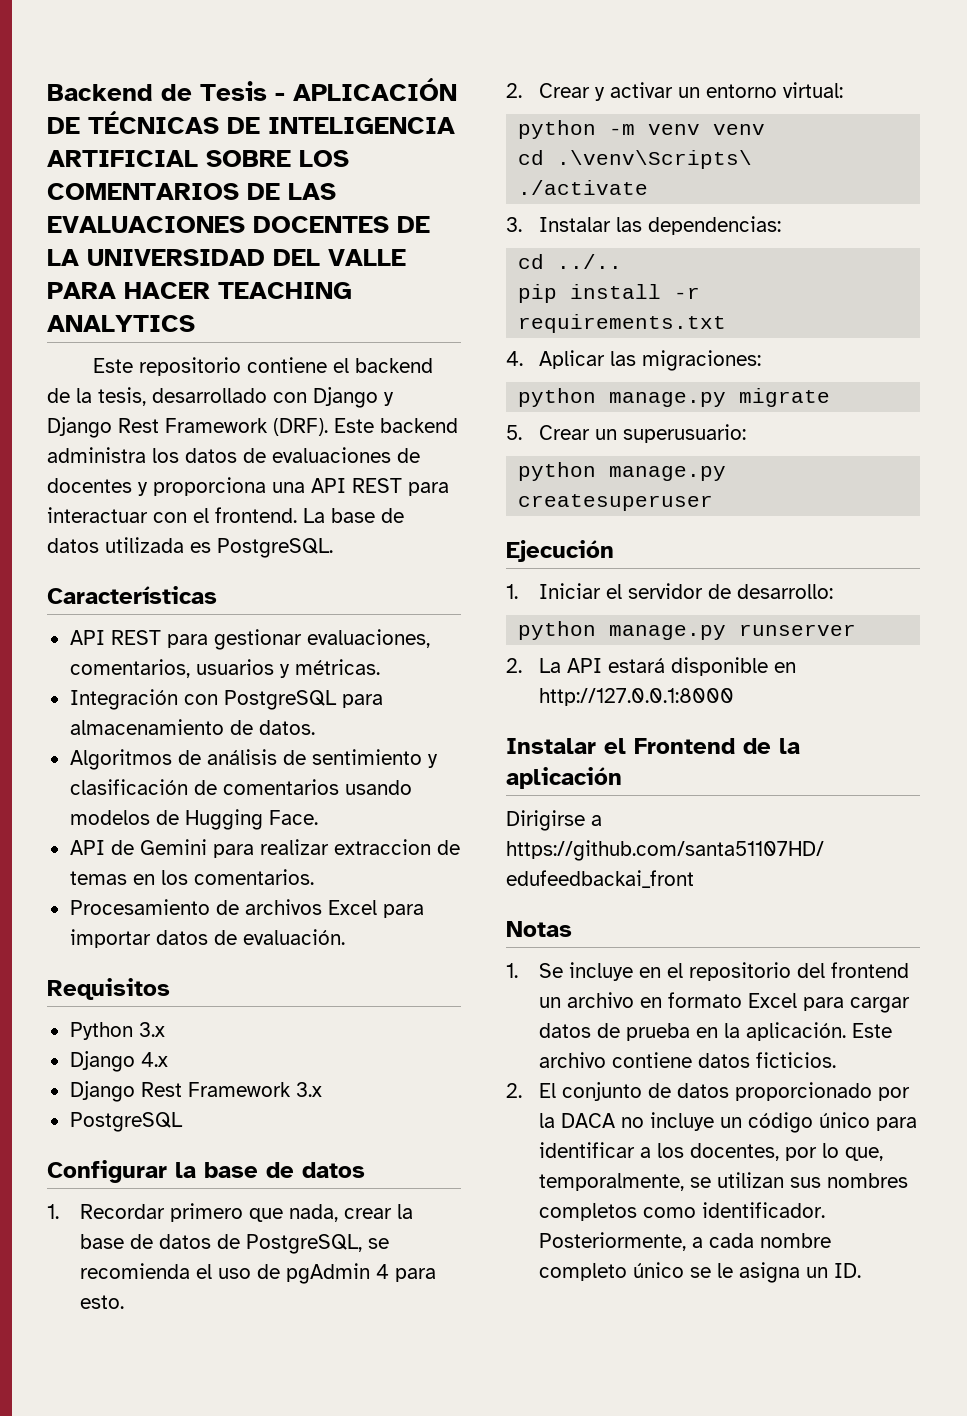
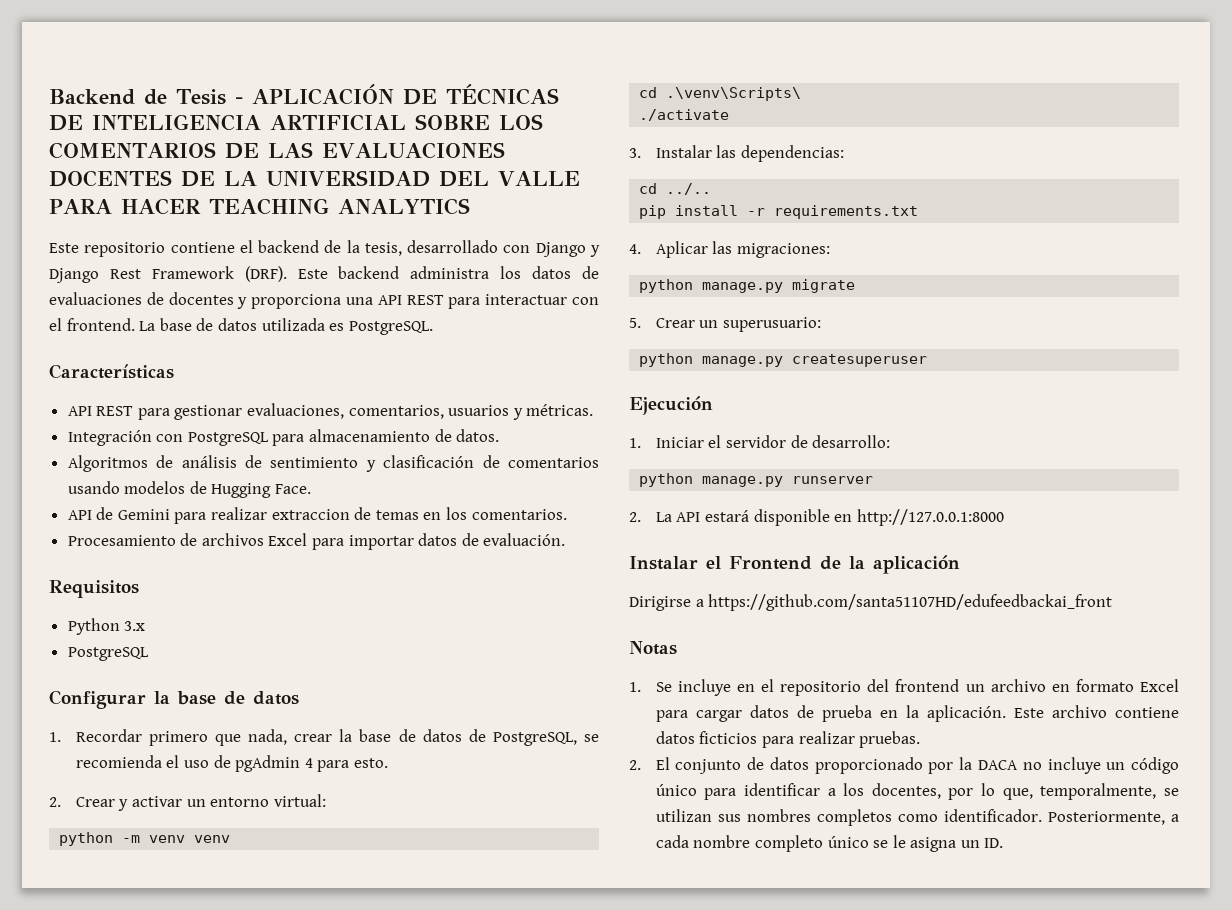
- Django 4.x
- Django Rest Framework 3.x
- Este archivo contiene datos ficticios.
+ Este archivo contiene datos ficticios para realizar pruebas.

